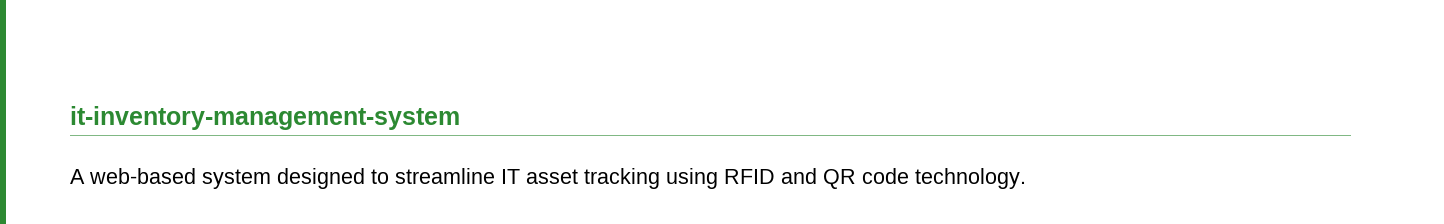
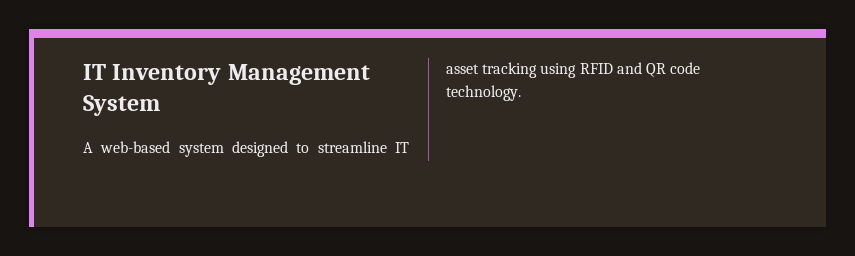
- it-inventory-management-system
+ IT Inventory Management System

